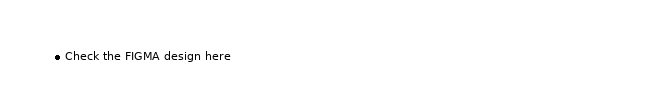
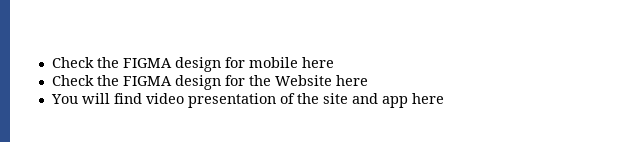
- Check the FIGMA design here
+ Check the FIGMA design for mobile here
+ Check the FIGMA design for the Website here
+ You will find video presentation of the site and app here

